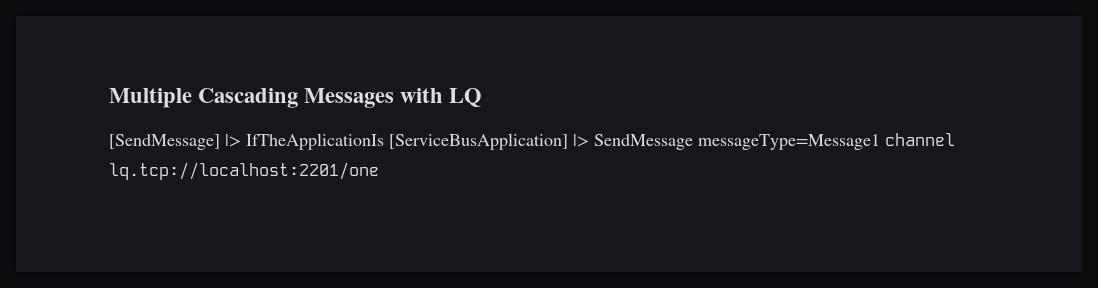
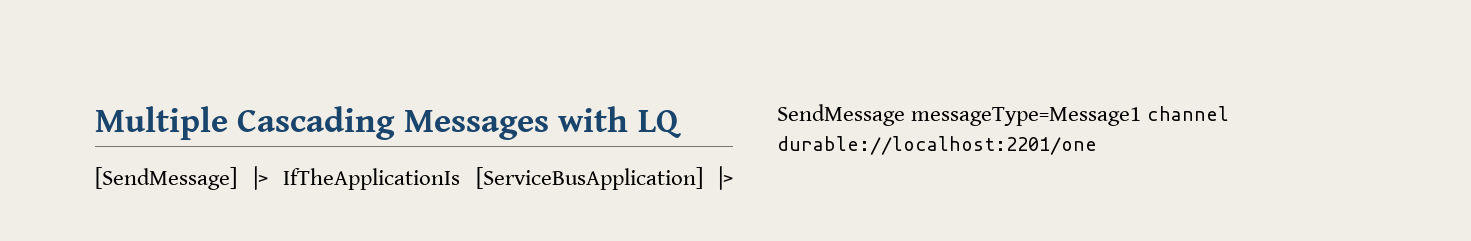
- [SendMessage] |> IfTheApplicationIs [ServiceBusApplication] |> SendMessage messageType=Message1 channel lq.tcp://localhost:2201/one
+ [SendMessage] |> IfTheApplicationIs [ServiceBusApplication] |> SendMessage messageType=Message1 channel durable://localhost:2201/one

